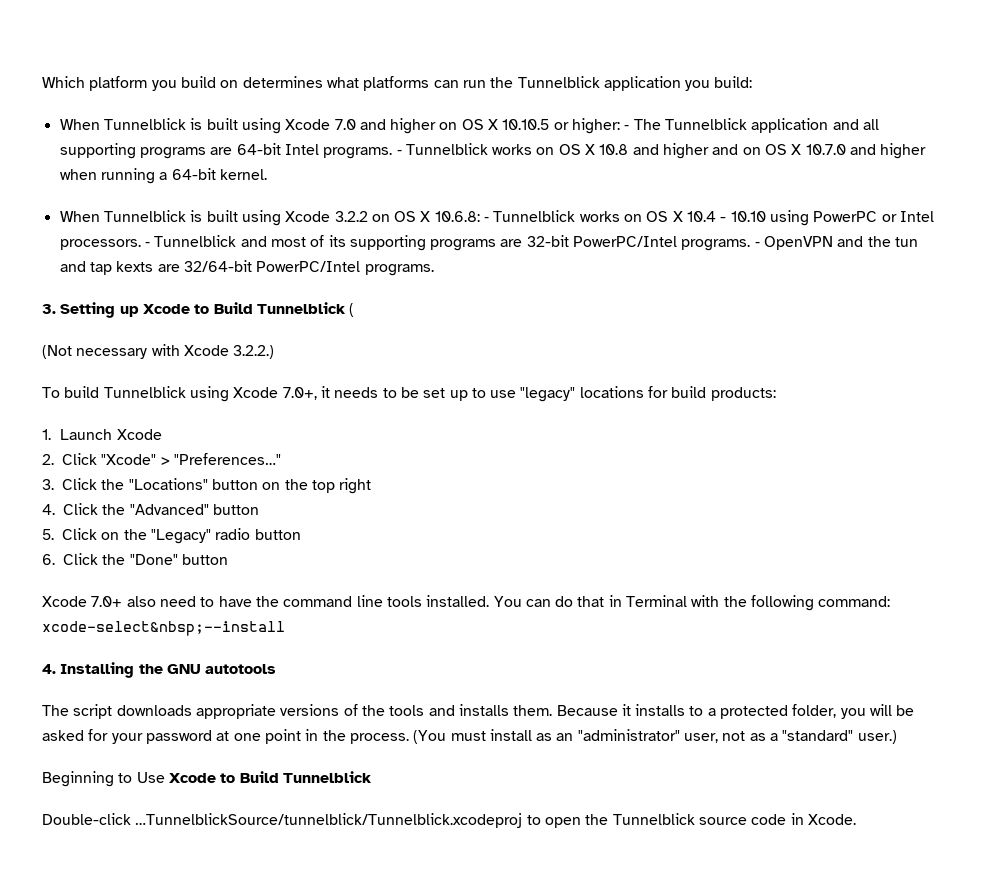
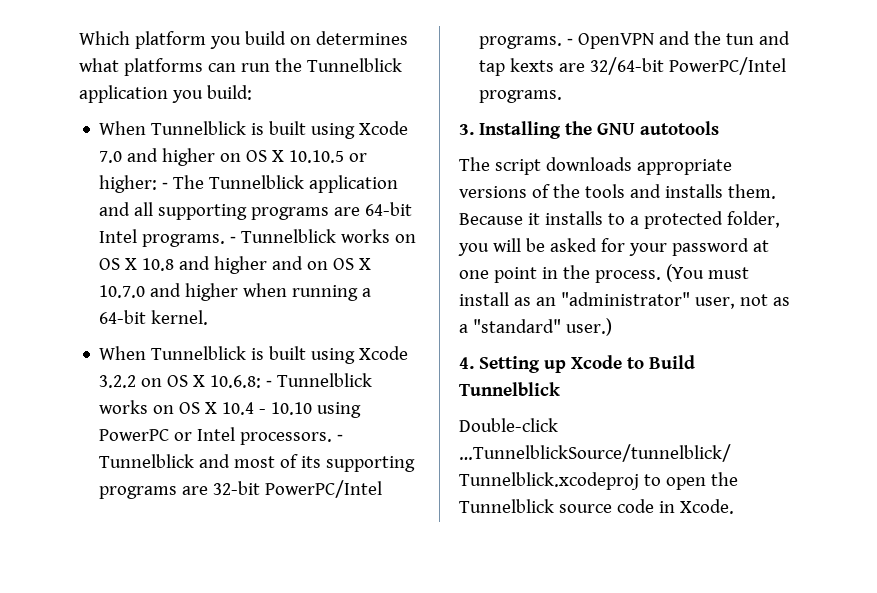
- 3. Setting up Xcode to Build Tunnelblick (
- (Not necessary with Xcode 3.2.2.)
- To build Tunnelblick using Xcode 7.0+, it needs to be set up to use "legacy" locations for build products:
- 1. Launch Xcode
- 2. Click "Xcode" > "Preferences…"
- 3. Click the "Locations" button on the top right
- 4. Click the "Advanced" button
- 5. Click on the "Legacy" radio button
- 6. Click the "Done" button
- Xcode 7.0+ also need to have the command line tools installed. You can do that in Terminal with the following command: xcode-select&nbsp;--install
- 4. Installing the GNU autotools
+ 3. Installing the GNU autotools
- Beginning to Use Xcode to Build Tunnelblick
+ 4. Setting up Xcode to Build Tunnelblick

